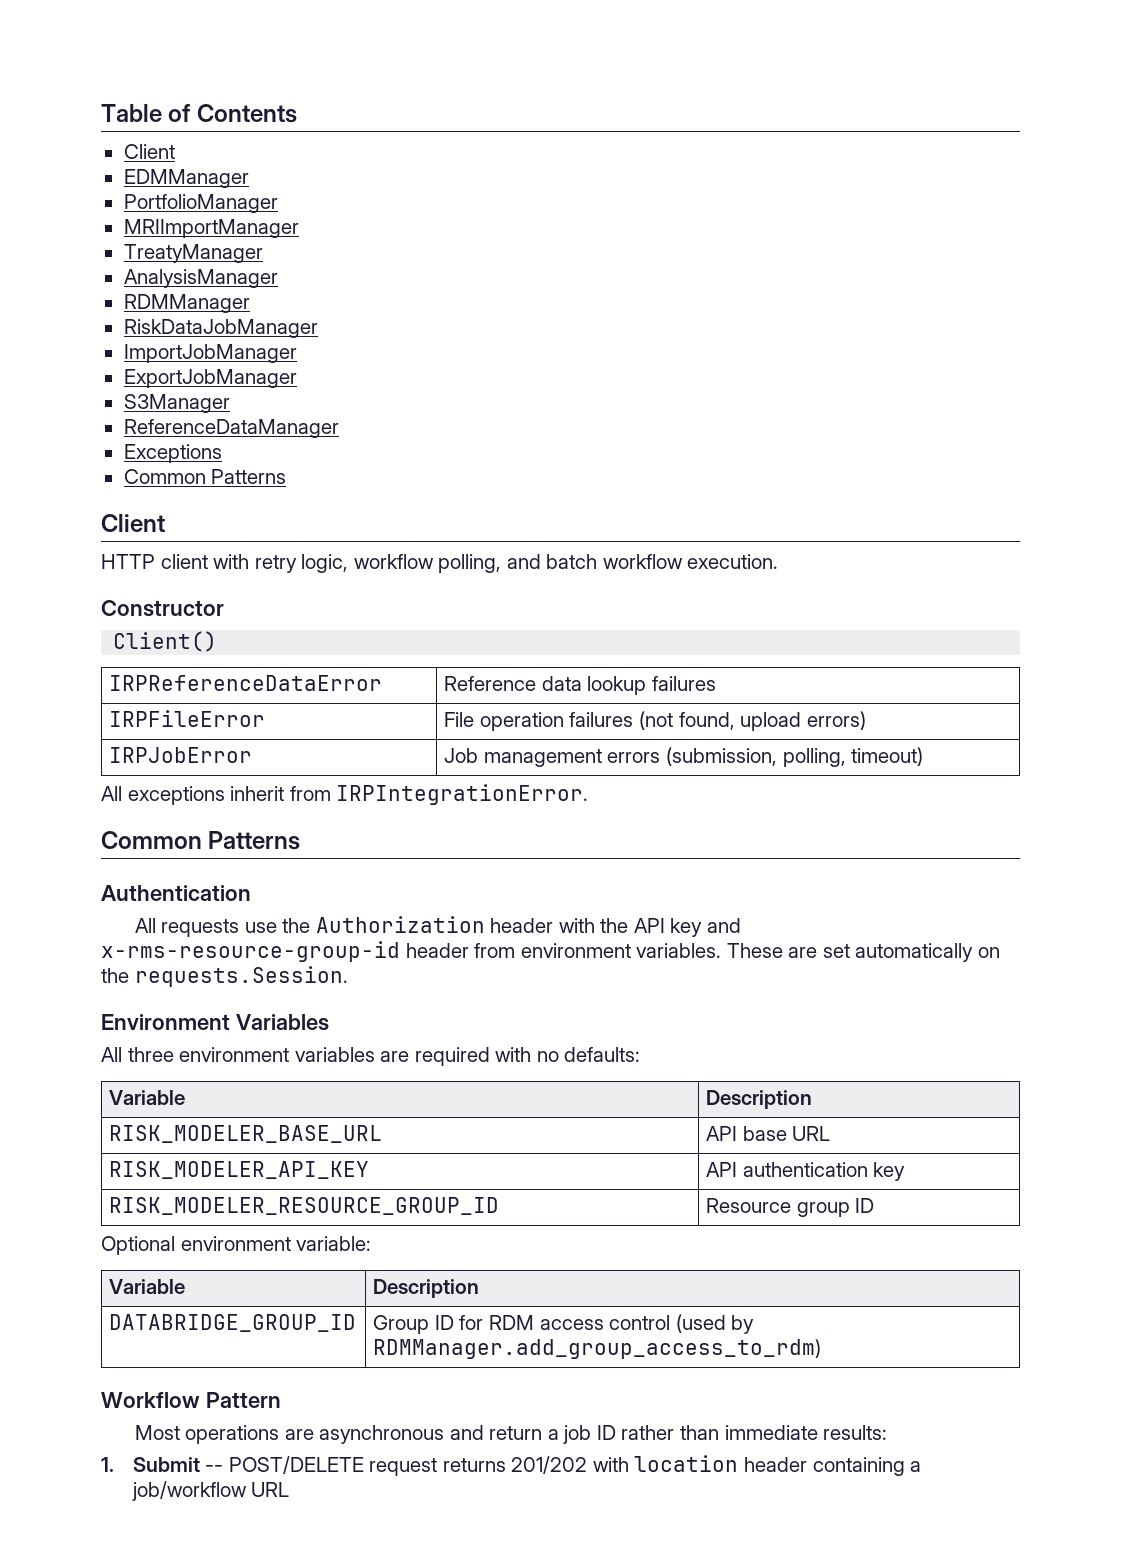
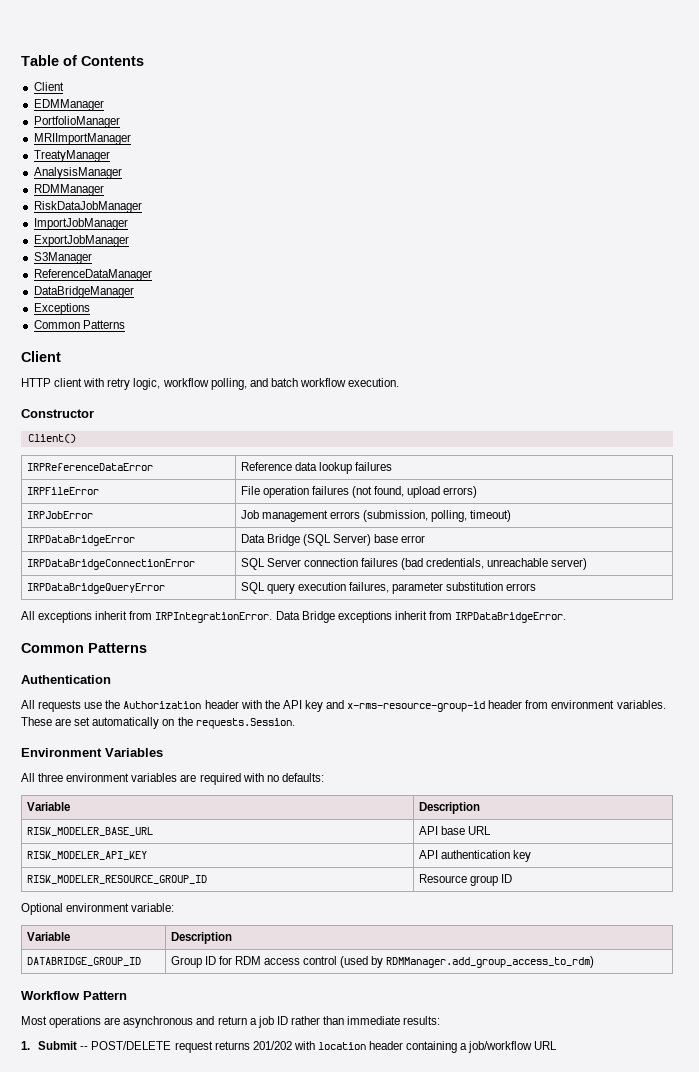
+ DataBridgeManager
+ IRPDataBridgeError | Data Bridge (SQL Server) base error
+ IRPDataBridgeConnectionError | SQL Server connection failures (bad credentials, unreachable server)
+ IRPDataBridgeQueryError | SQL query execution failures, parameter substitution errors
+ Data Bridge exceptions inherit from IRPDataBridgeError.

